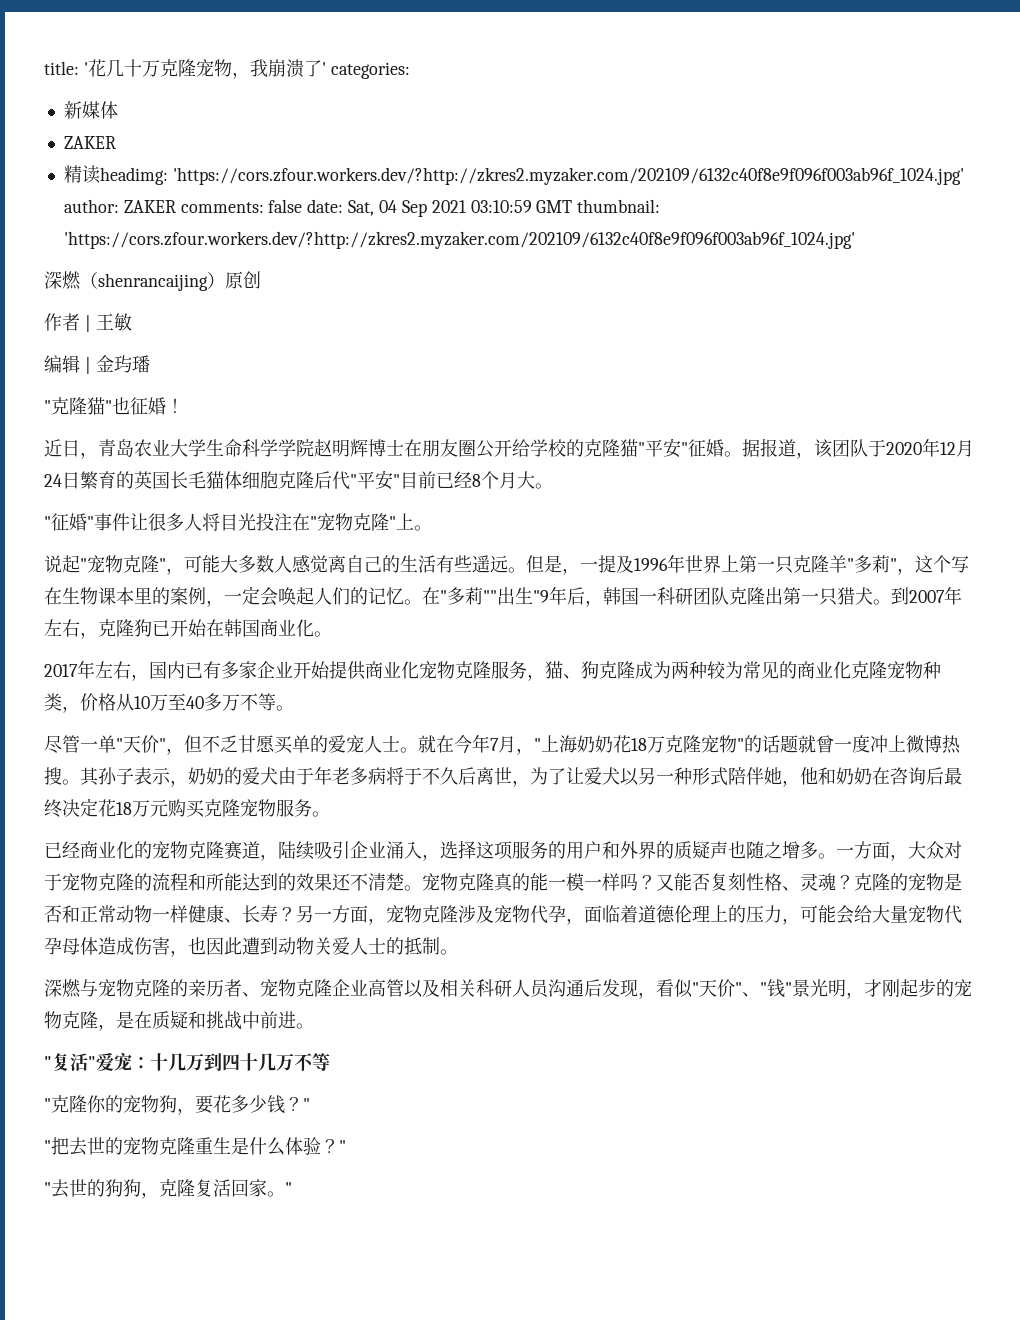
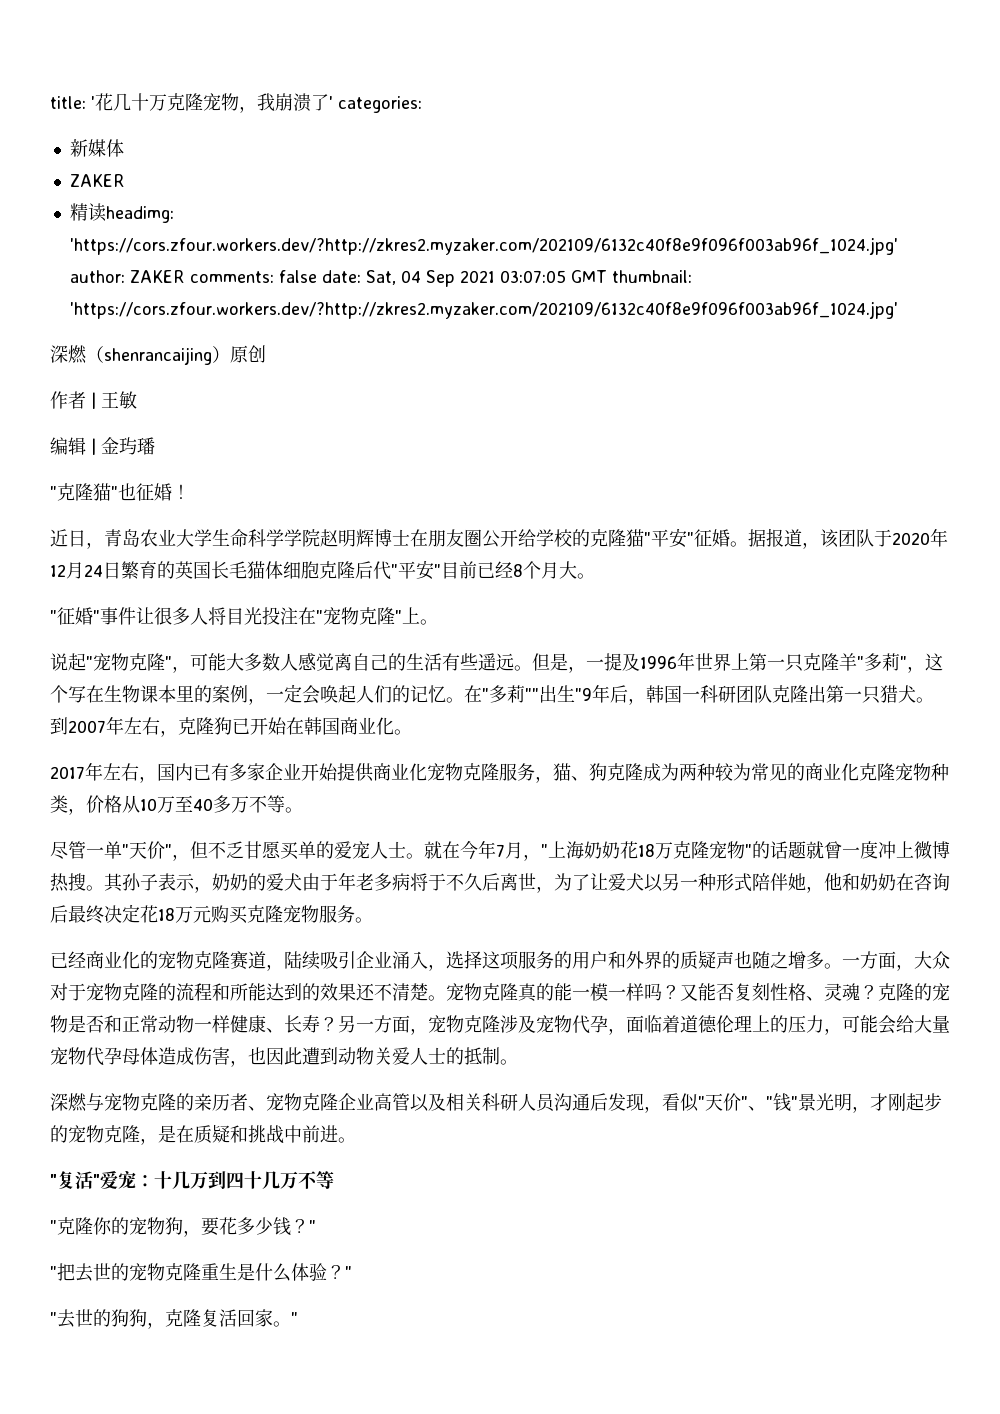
- 精读headimg: 'https://cors.zfour.workers.dev/?http://zkres2.myzaker.com/202109/6132c40f8e9f096f003ab96f_1024.jpg' author: ZAKER comments: false date: Sat, 04 Sep 2021 03:10:59 GMT thumbnail: 'https://cors.zfour.workers.dev/?http://zkres2.myzaker.com/202109/6132c40f8e9f096f003ab96f_1024.jpg'
+ 精读headimg: 'https://cors.zfour.workers.dev/?http://zkres2.myzaker.com/202109/6132c40f8e9f096f003ab96f_1024.jpg' author: ZAKER comments: false date: Sat, 04 Sep 2021 03:07:05 GMT thumbnail: 'https://cors.zfour.workers.dev/?http://zkres2.myzaker.com/202109/6132c40f8e9f096f003ab96f_1024.jpg'

